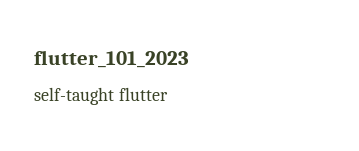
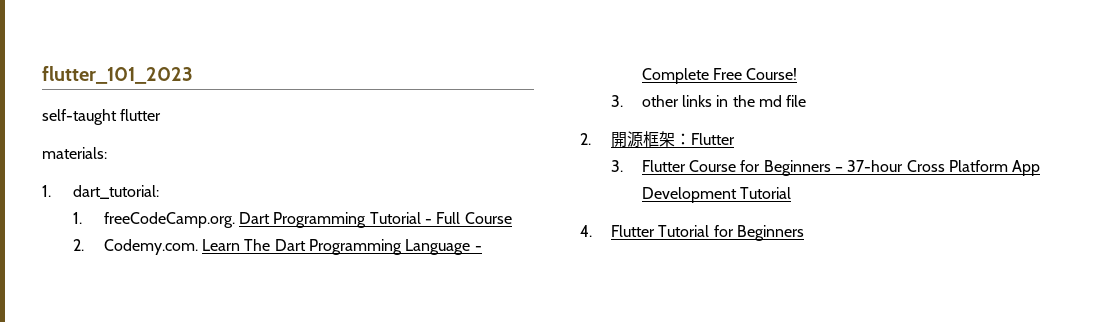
+ materials:
+ 1. dart_tutorial:
+ 1. freeCodeCamp.org. Dart Programming Tutorial - Full Course
+ 2. Codemy.com. Learn The Dart Programming Language - Complete Free Course!
+ 3. other links in the md file
+ 2.開源框架：Flutter
+ 3. Flutter Course for Beginners – 37-hour Cross Platform App Development Tutorial
+ 4. Flutter Tutorial for Beginners

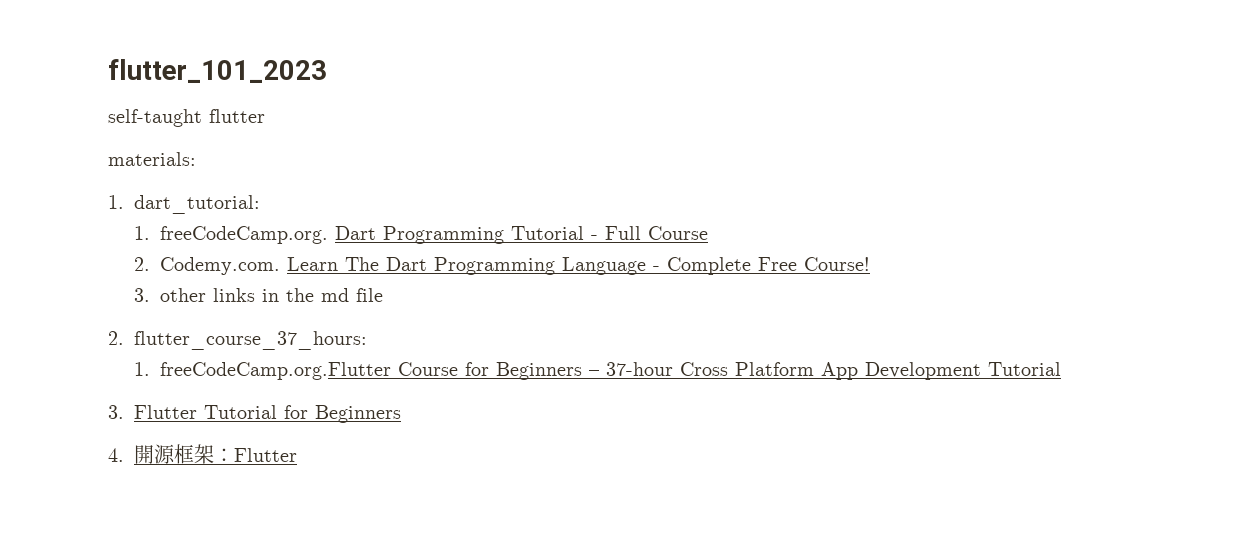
- 2.開源框架：Flutter
- 3. Flutter Course for Beginners – 37-hour Cross Platform App Development Tutorial
+ 2. flutter_course_37_hours:
+ 1. freeCodeCamp.org.Flutter Course for Beginners – 37-hour Cross Platform App Development Tutorial
- 4. Flutter Tutorial for Beginners
+ 3. Flutter Tutorial for Beginners
+ 4.開源框架：Flutter

